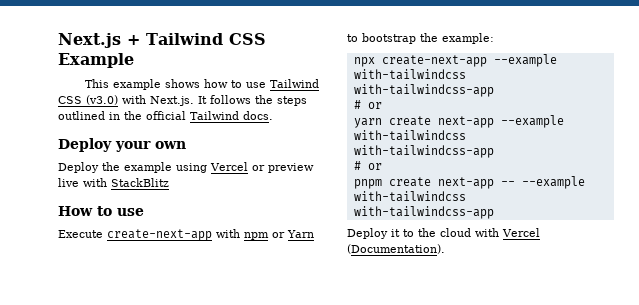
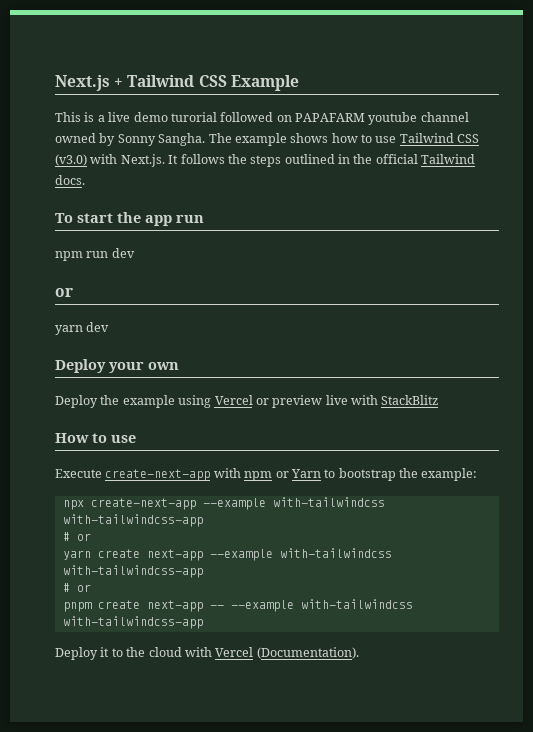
- This example shows how to use Tailwind CSS (v3.0) with Next.js. It follows the steps outlined in the official Tailwind docs.
+ This is a live demo turorial followed on PAPAFARM youtube channel owned by Sonny Sangha. The example shows how to use Tailwind CSS (v3.0) with Next.js. It follows the steps outlined in the official Tailwind docs.
+ To start the app run
+ npm run dev
+ or
+ yarn dev

